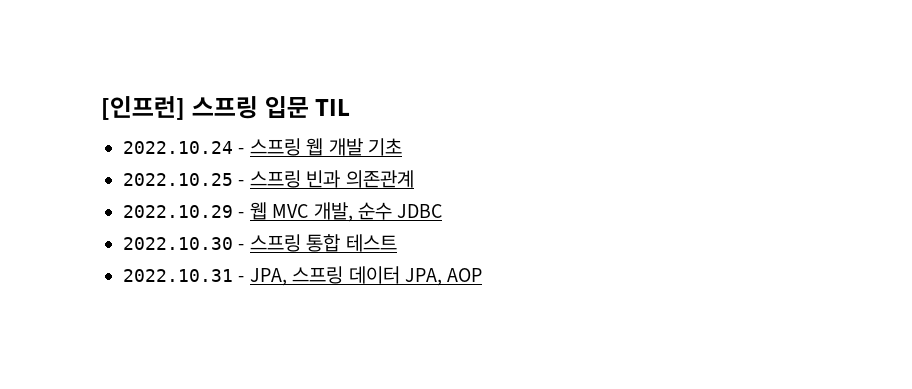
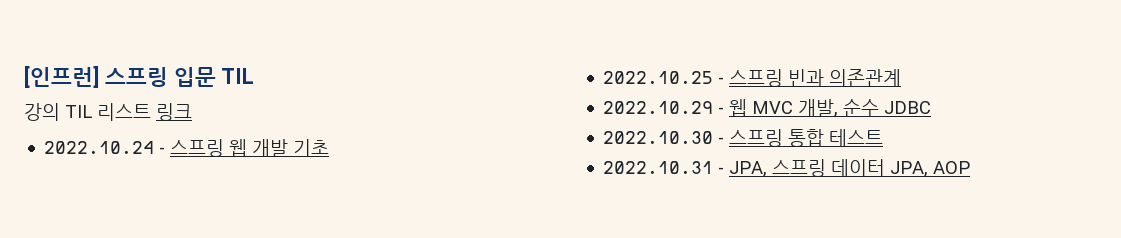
+ 강의 TIL 리스트 링크

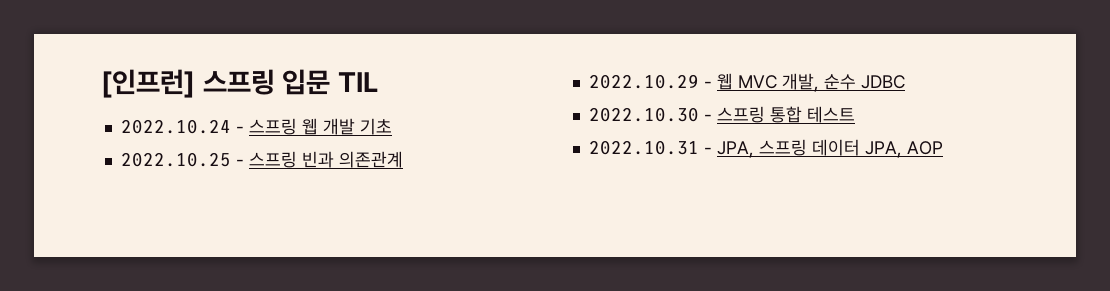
- 강의 TIL 리스트 링크

